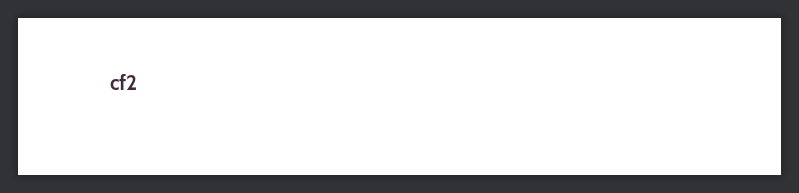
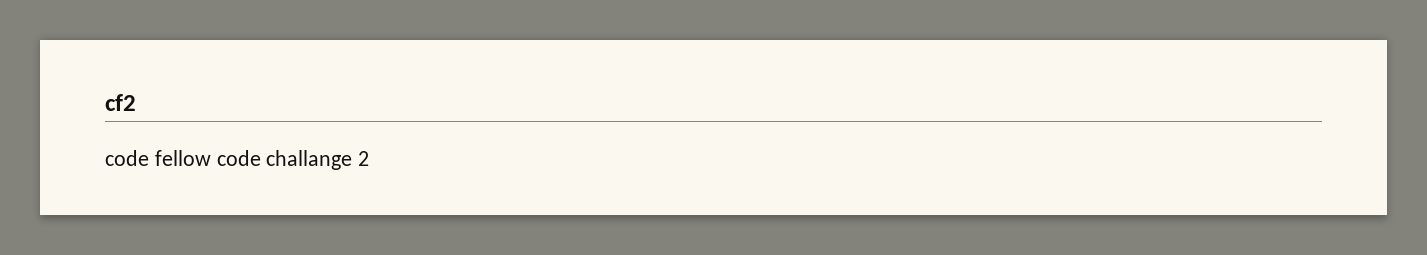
+ code fellow code challange 2

